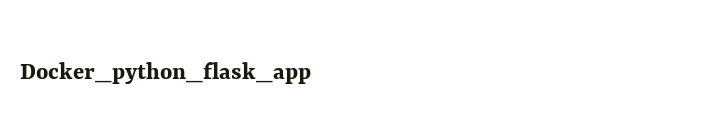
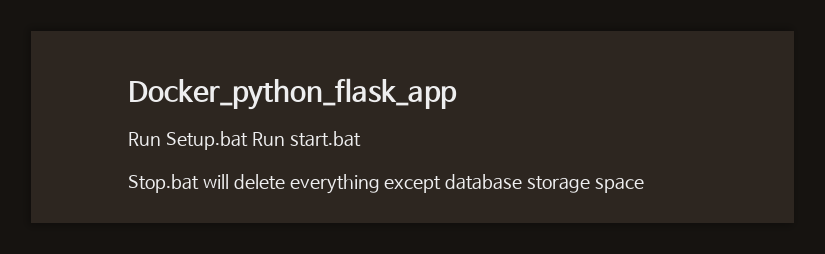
+ Run Setup.bat Run start.bat
+ Stop.bat will delete everything except database storage space

